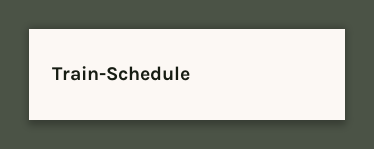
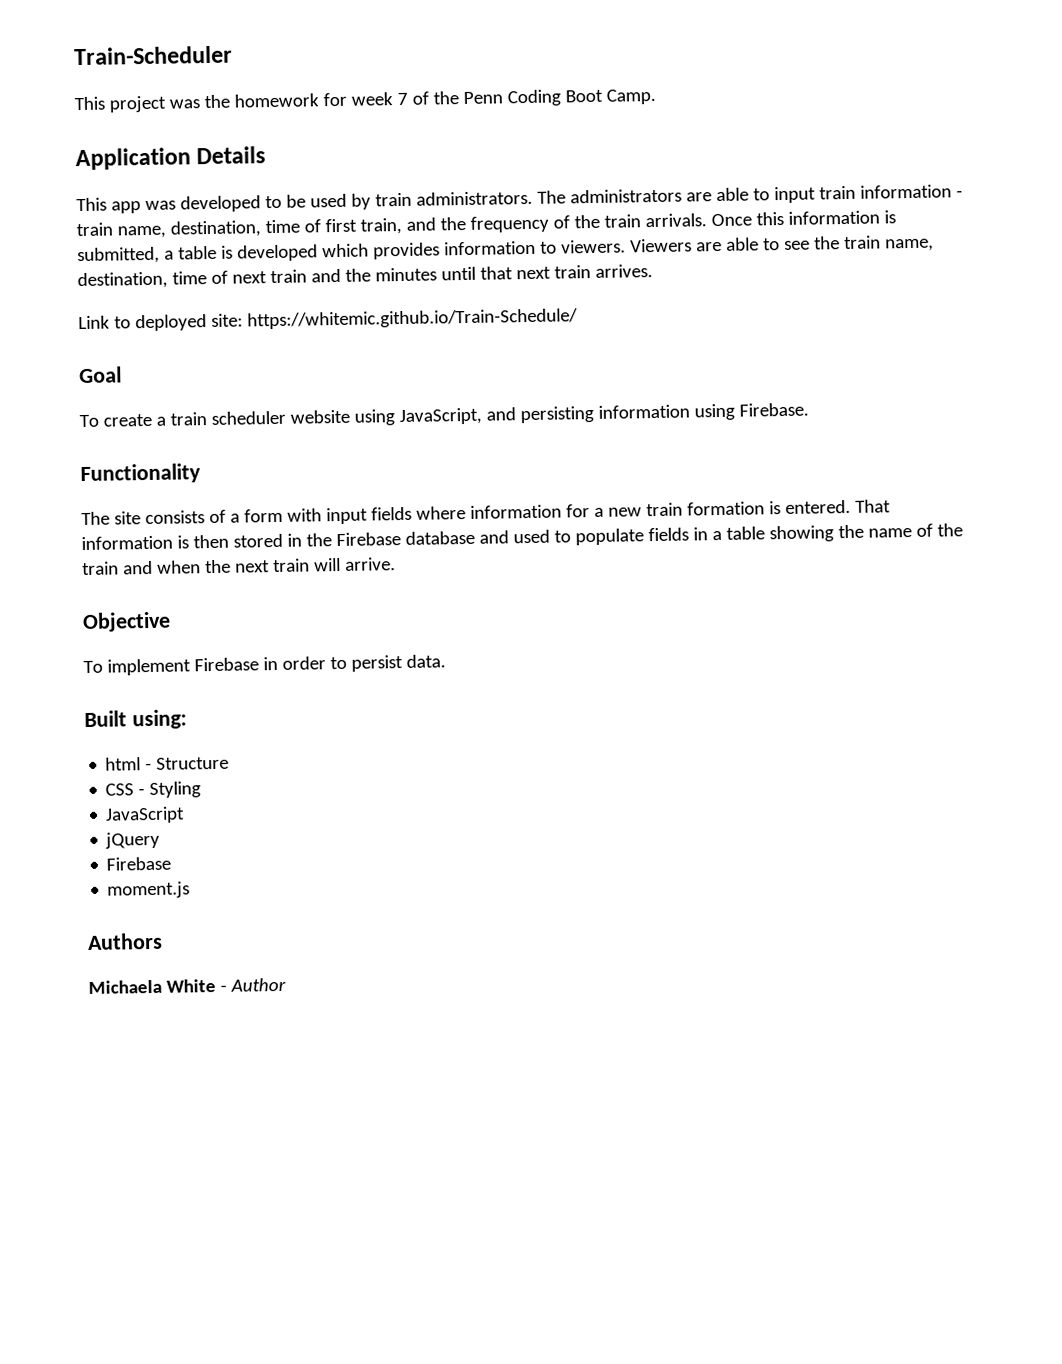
- Train-Schedule
+ Train-Scheduler
+ This project was the homework for week 7 of the Penn Coding Boot Camp.
+ Application Details
+ This app was developed to be used by train administrators. The administrators are able to input train information - train name, destination, time of first train, and the frequency of the train arrivals. Once this information is submitted, a table is developed which provides information to viewers. Viewers are able to see the train name, destination, time of next train and the minutes until that next train arrives.
+ Link to deployed site: https://whitemic.github.io/Train-Schedule/
+ Goal
+ To create a train scheduler website using JavaScript, and persisting information using Firebase.
+ Functionality
+ The site consists of a form with input fields where information for a new train formation is entered. That information is then stored in the Firebase database and used to populate fields in a table showing the name of the train and when the next train will arrive.
+ Objective
+ To implement Firebase in order to persist data.
+ Built using:
+ html - Structure
+ CSS - Styling
+ JavaScript
+ jQuery
+ Firebase
+ moment.js
+ Authors
+ Michaela White - Author

